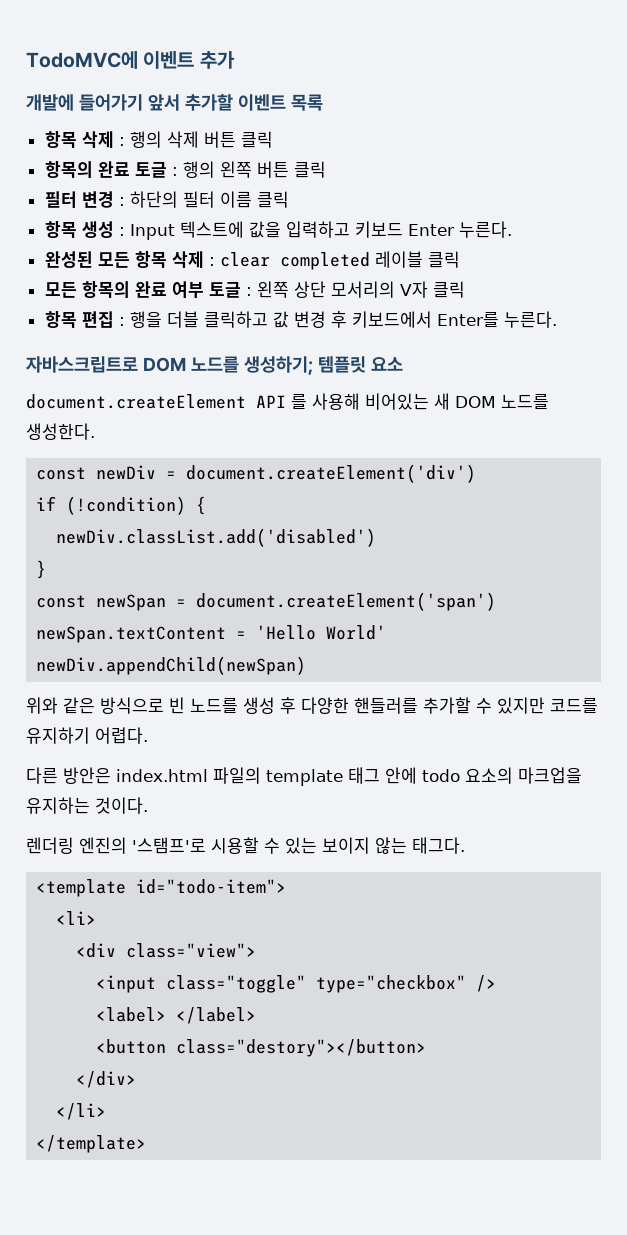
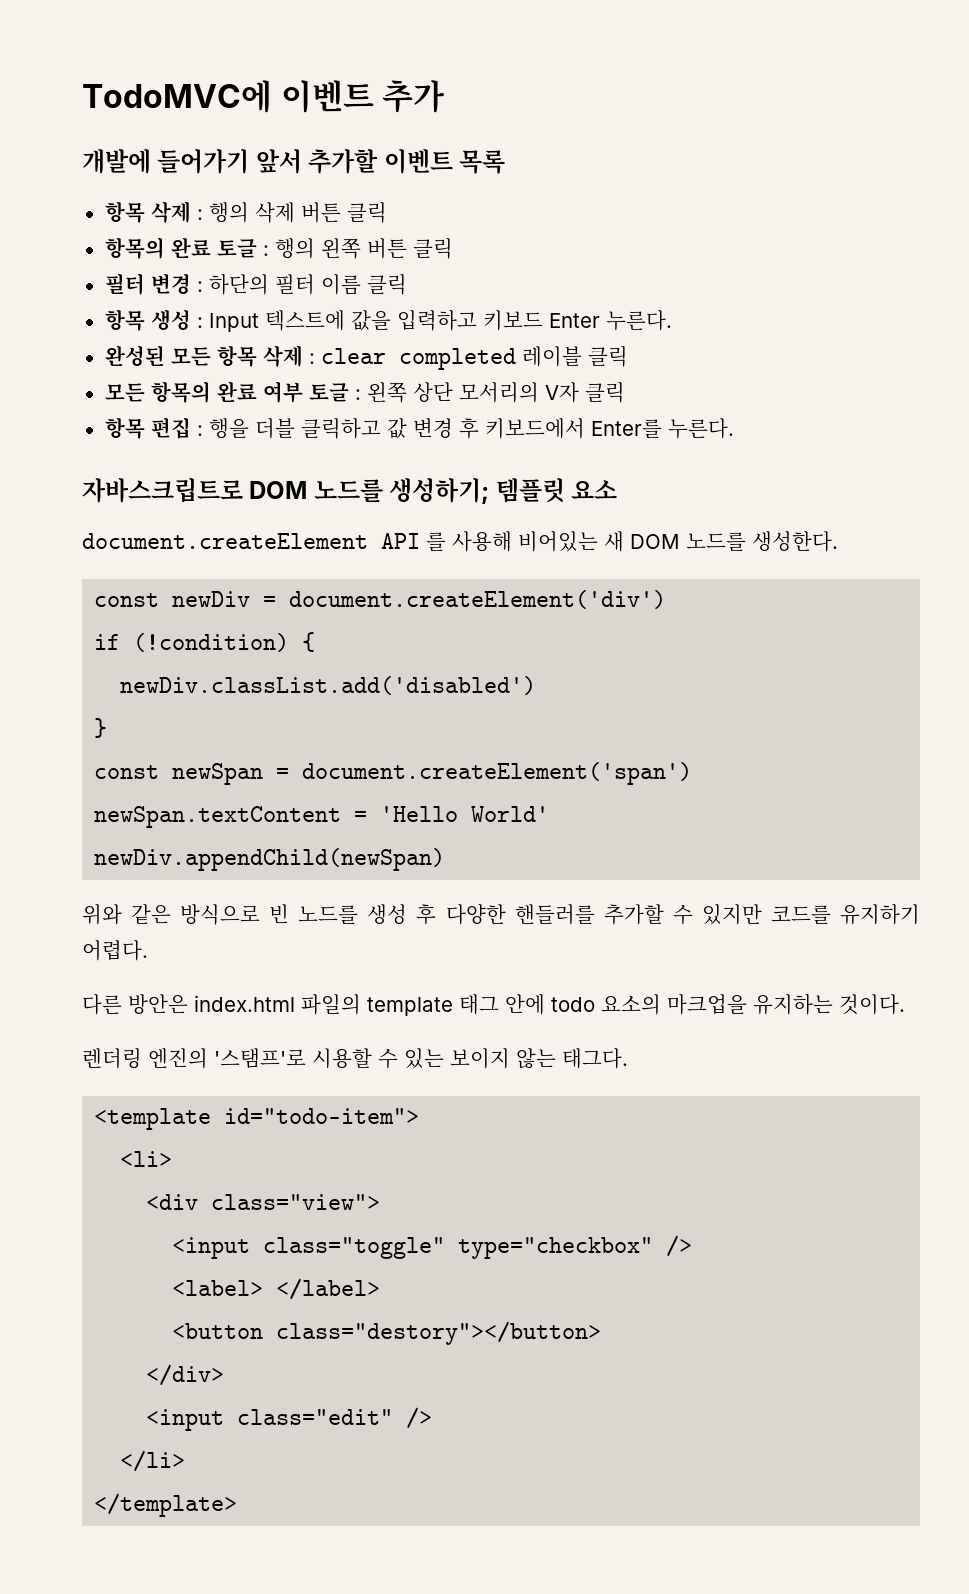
+ <input class="edit" />

